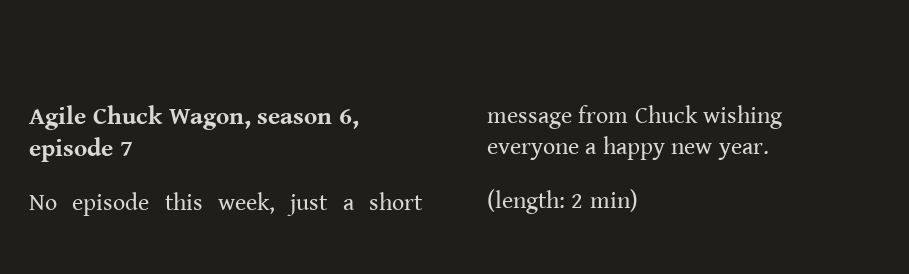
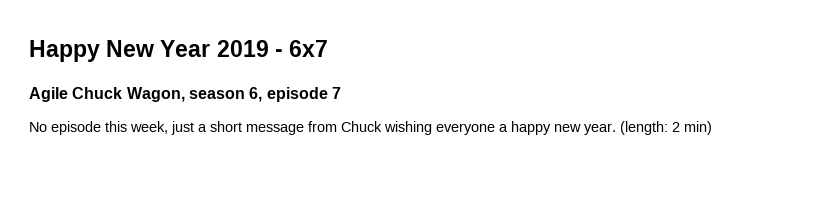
+ Happy New Year 2019 - 6x7
- No episode this week, just a short message from Chuck wishing everyone a happy new year.
- (length: 2 min)
+ No episode this week, just a short message from Chuck wishing everyone a happy new year. (length: 2 min)

